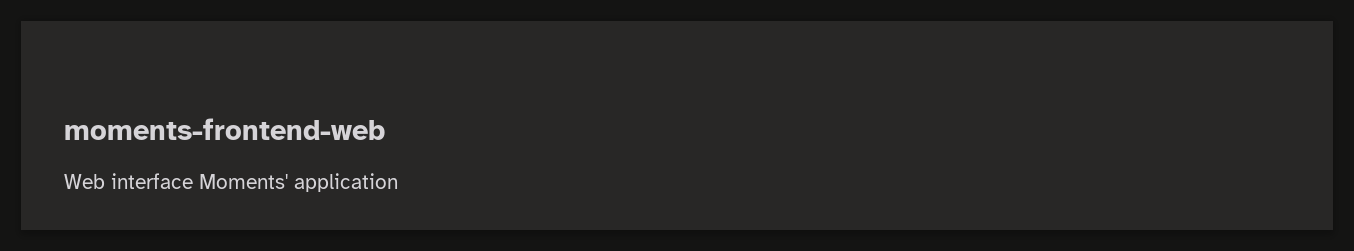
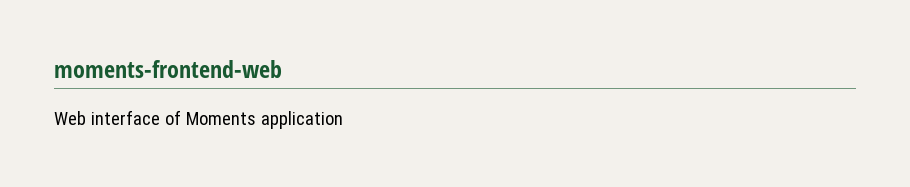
- Web interface Moments' application
+ Web interface of Moments application

